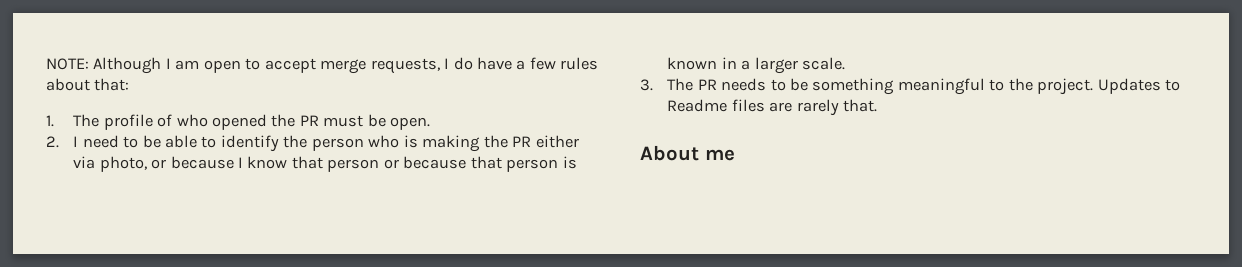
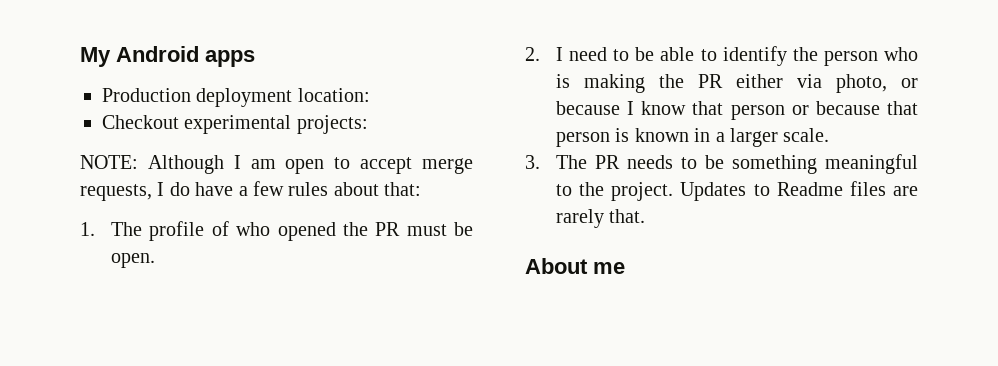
+ My Android apps
+ Production deployment location:
+ Checkout experimental projects:

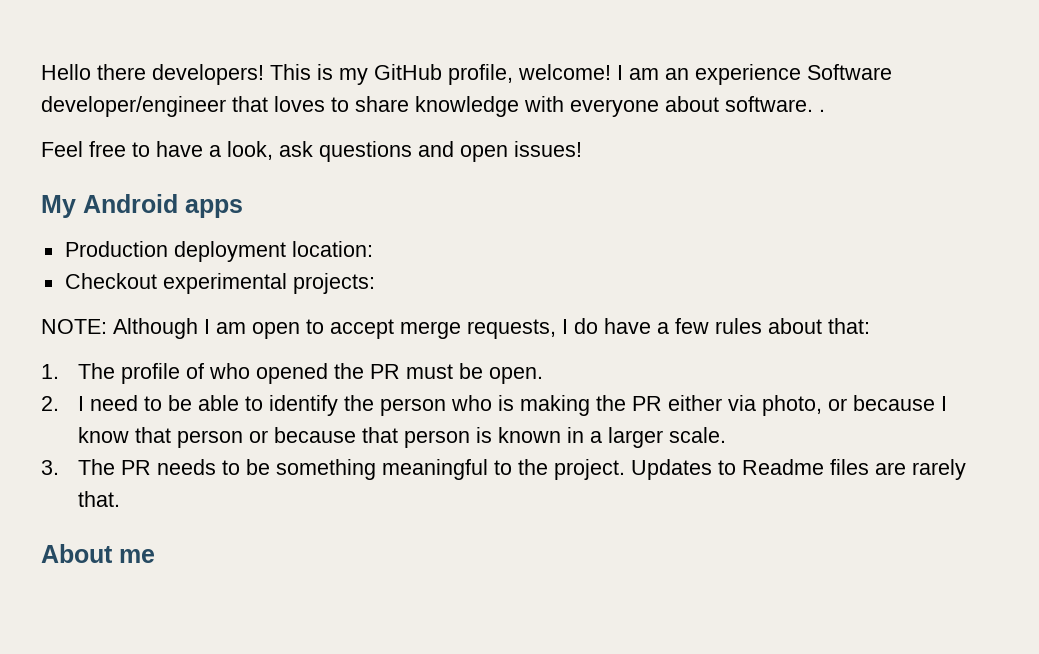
+ Hello there developers! This is my GitHub profile, welcome! I am an experience Software developer/engineer that loves to share knowledge with everyone about software. .
+ Feel free to have a look, ask questions and open issues!

